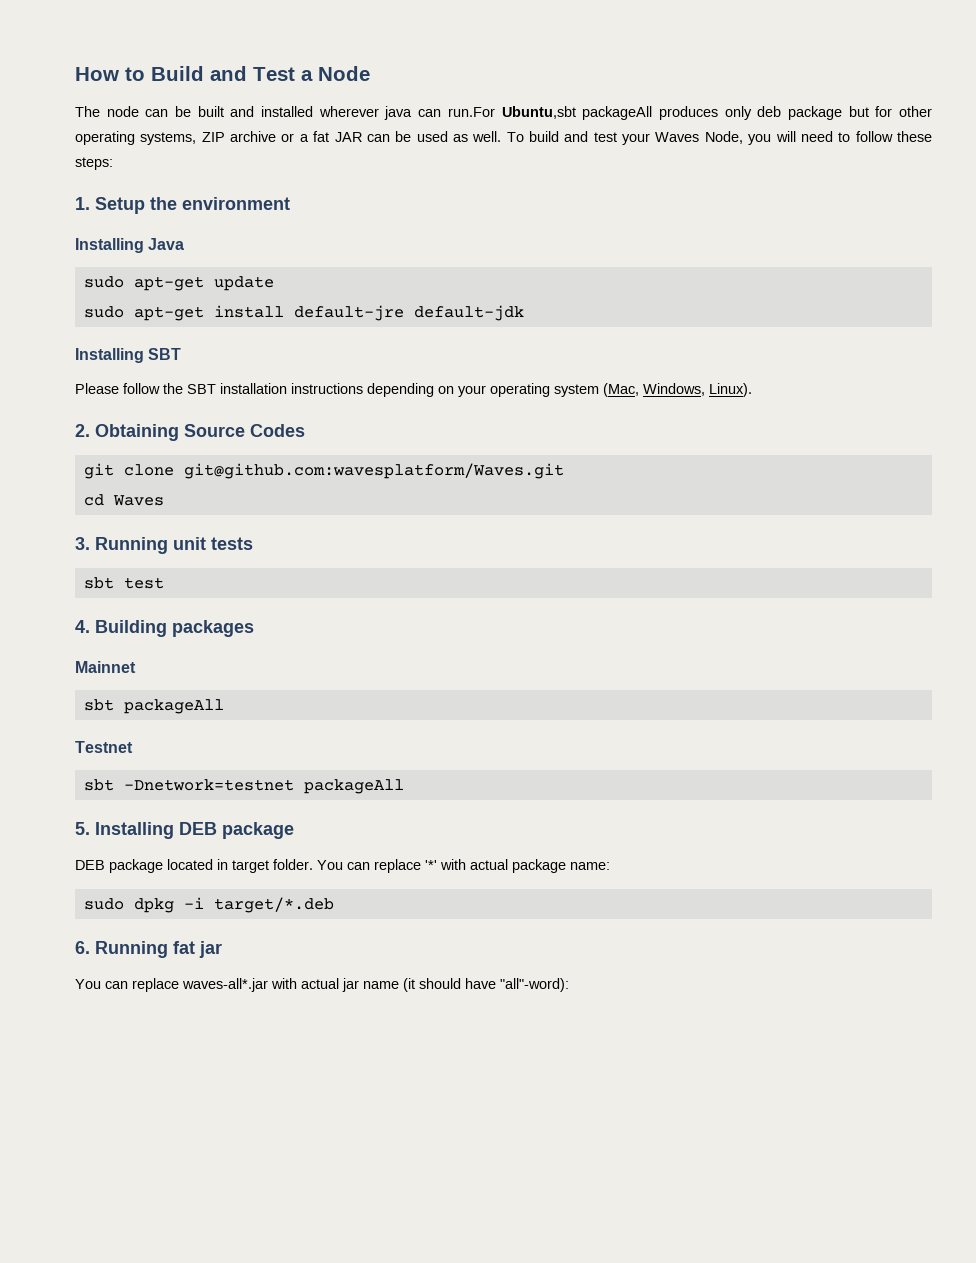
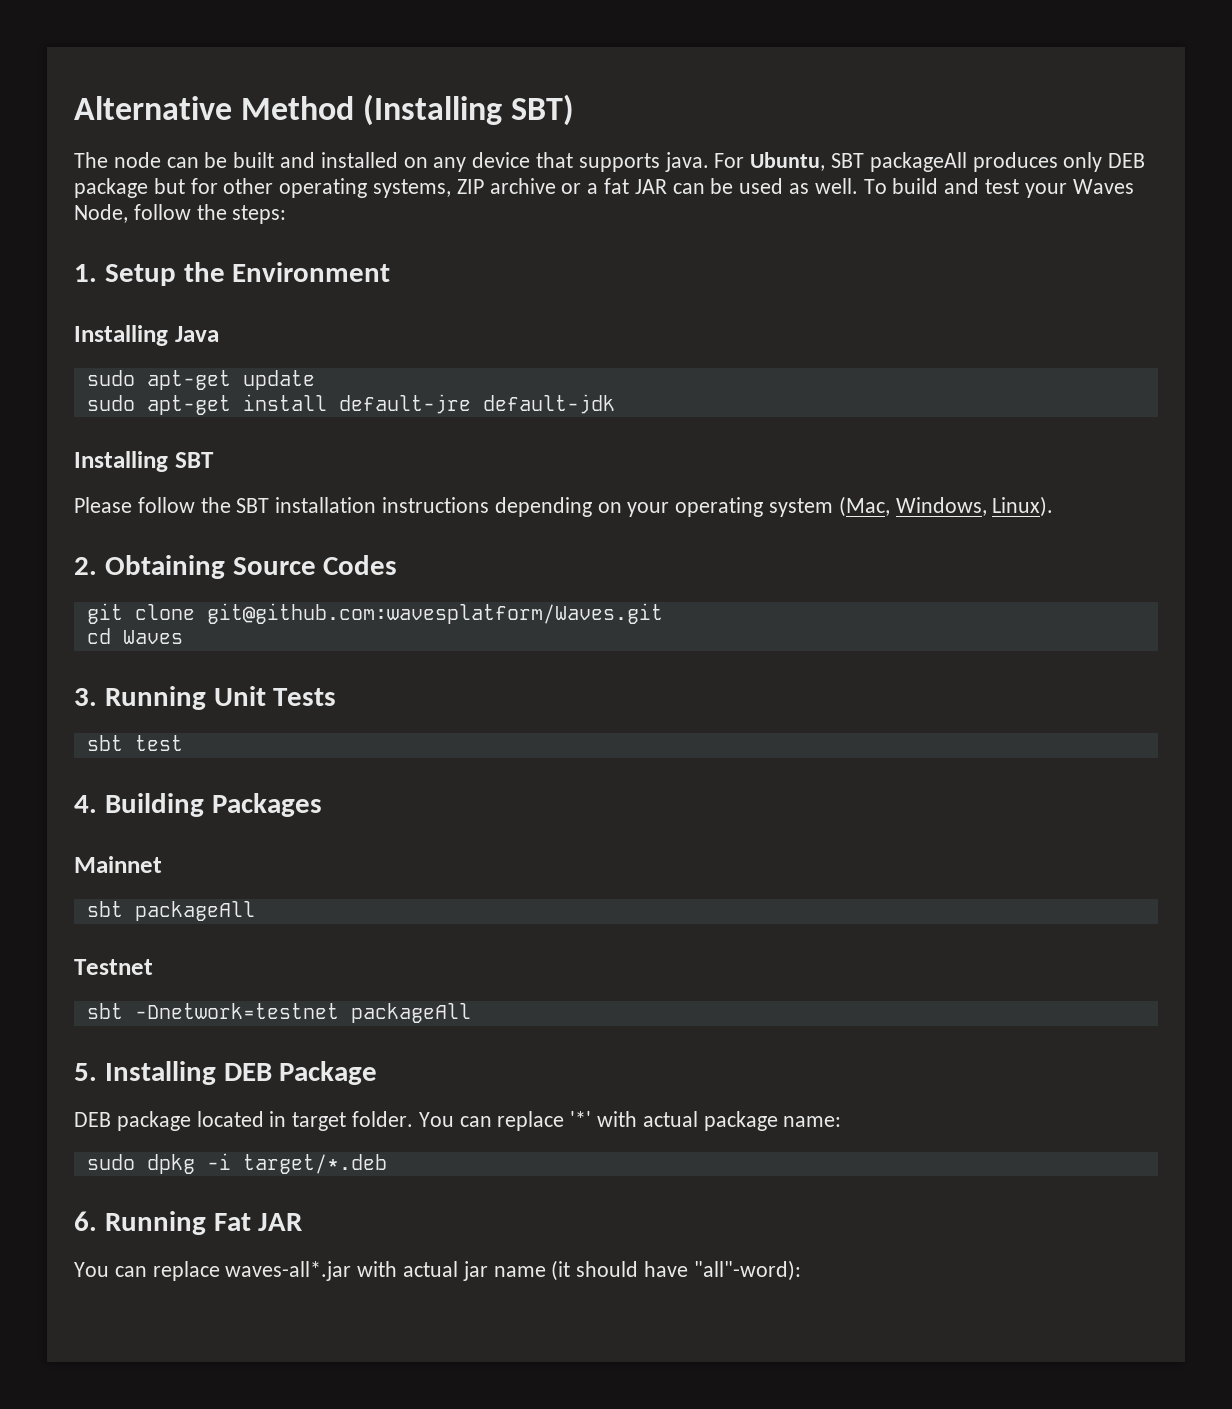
- How to Build and Test a Node
+ Alternative Method (Installing SBT)
- The node can be built and installed wherever java can run.For Ubuntu,sbt packageAll produces only deb package but for other operating systems, ZIP archive or a fat JAR can be used as well.
+ The node can be built and installed on any device that supports java. For Ubuntu, SBT packageAll produces only DEB package but for other operating systems, ZIP archive or a fat JAR can be used as well.
- To build and test your Waves Node, you will need to follow these steps:
+ To build and test your Waves Node, follow the steps:
- 1. Setup the environment
+ 1. Setup the Environment
- 3. Running unit tests
+ 3. Running Unit Tests
- 4. Building packages
+ 4. Building Packages
- 5. Installing DEB package
+ 5. Installing DEB Package
- 6. Running fat jar
+ 6. Running Fat JAR

